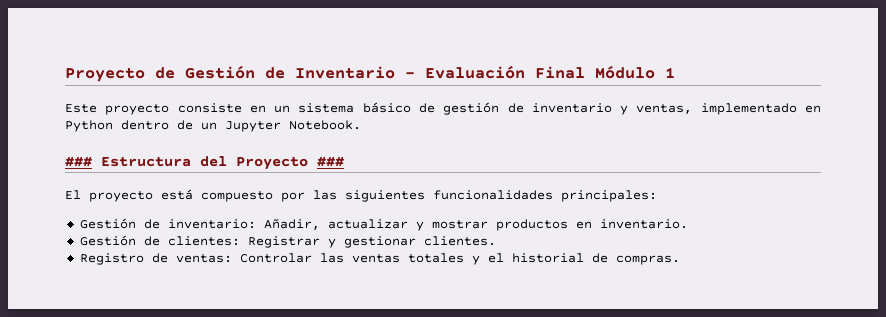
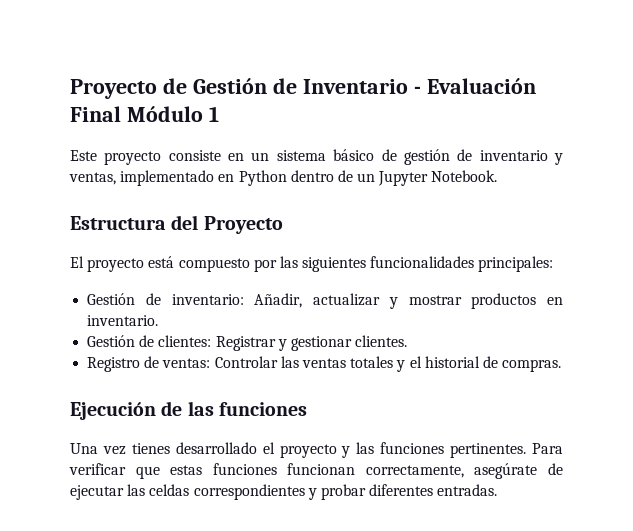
- ### Estructura del Proyecto ###
+ Estructura del Proyecto
+ Ejecución de las funciones
+ Una vez tienes desarrollado el proyecto y las funciones pertinentes. Para verificar que estas funciones funcionan correctamente, asegúrate de ejecutar las celdas correspondientes y probar diferentes entradas.

